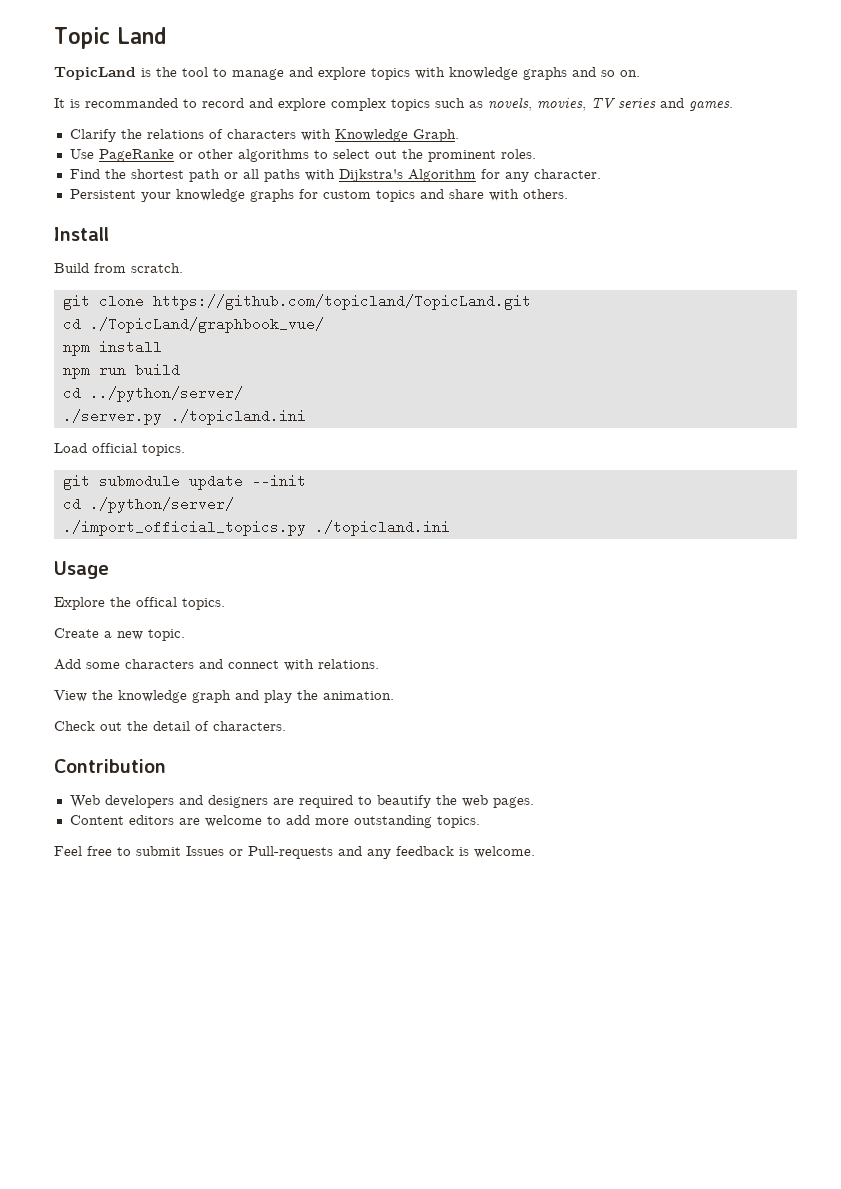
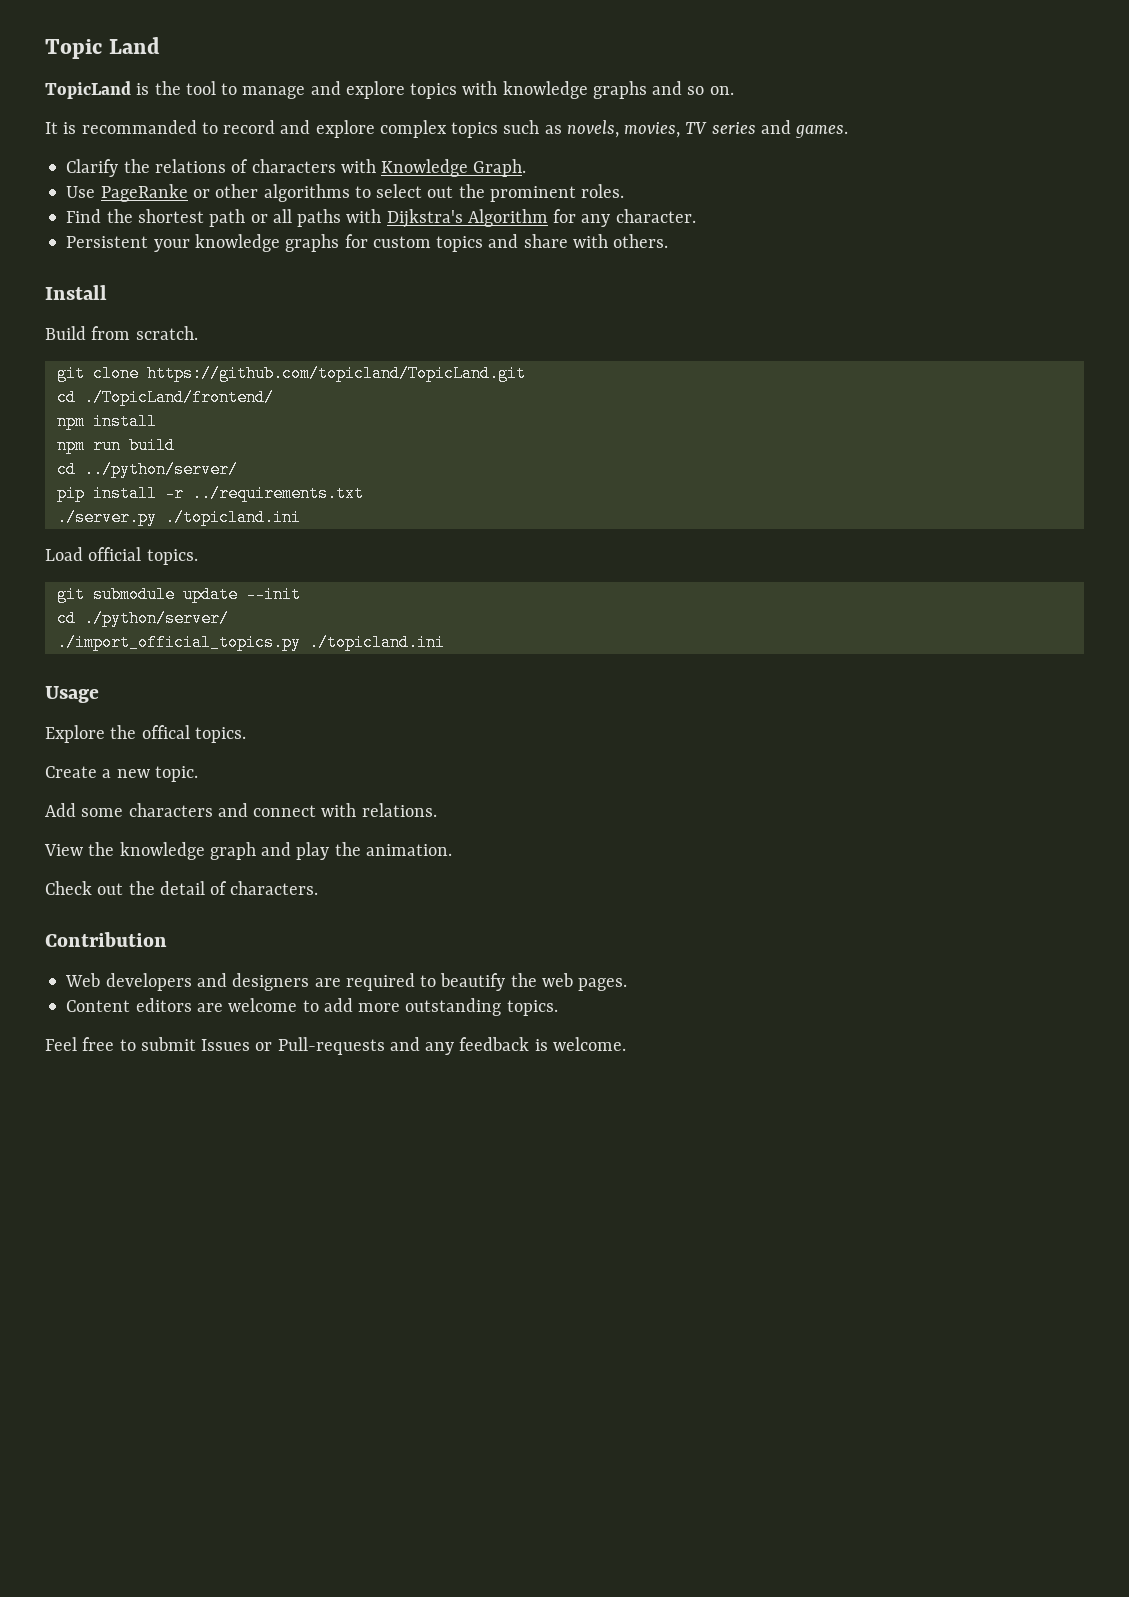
- cd ./TopicLand/graphbook_vue/
+ cd ./TopicLand/frontend/
+ pip install -r ../requirements.txt

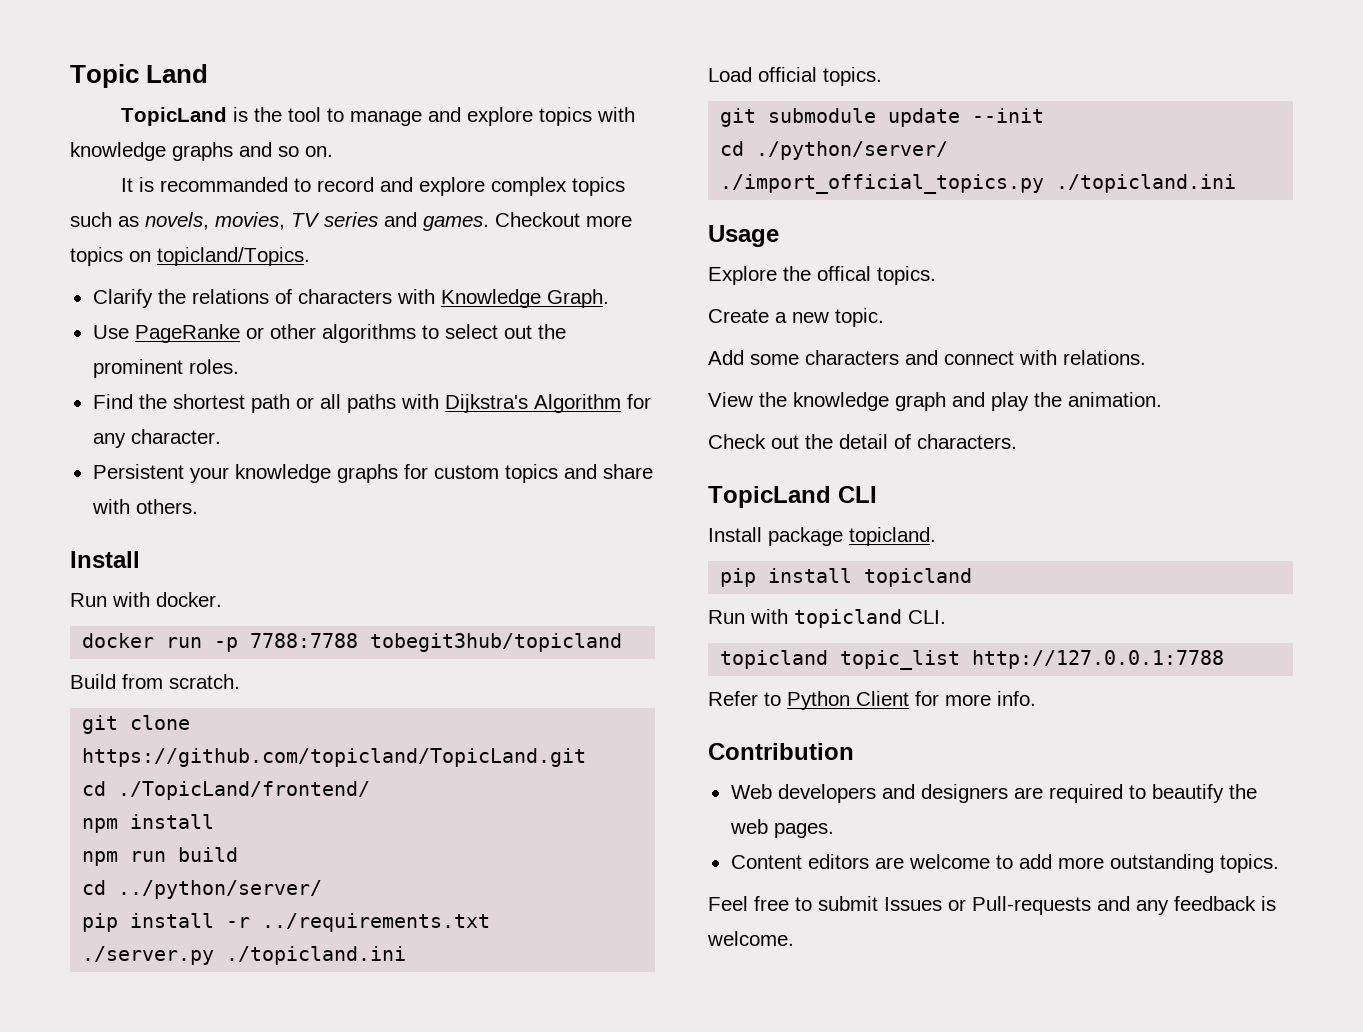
+ Checkout more topics on topicland/Topics.
+ Run with docker.
+ docker run -p 7788:7788 tobegit3hub/topicland
+ TopicLand CLI
+ Install package topicland.
+ pip install topicland
+ Run with topicland CLI.
+ topicland topic_list http://127.0.0.1:7788
+ Refer to Python Client for more info.

